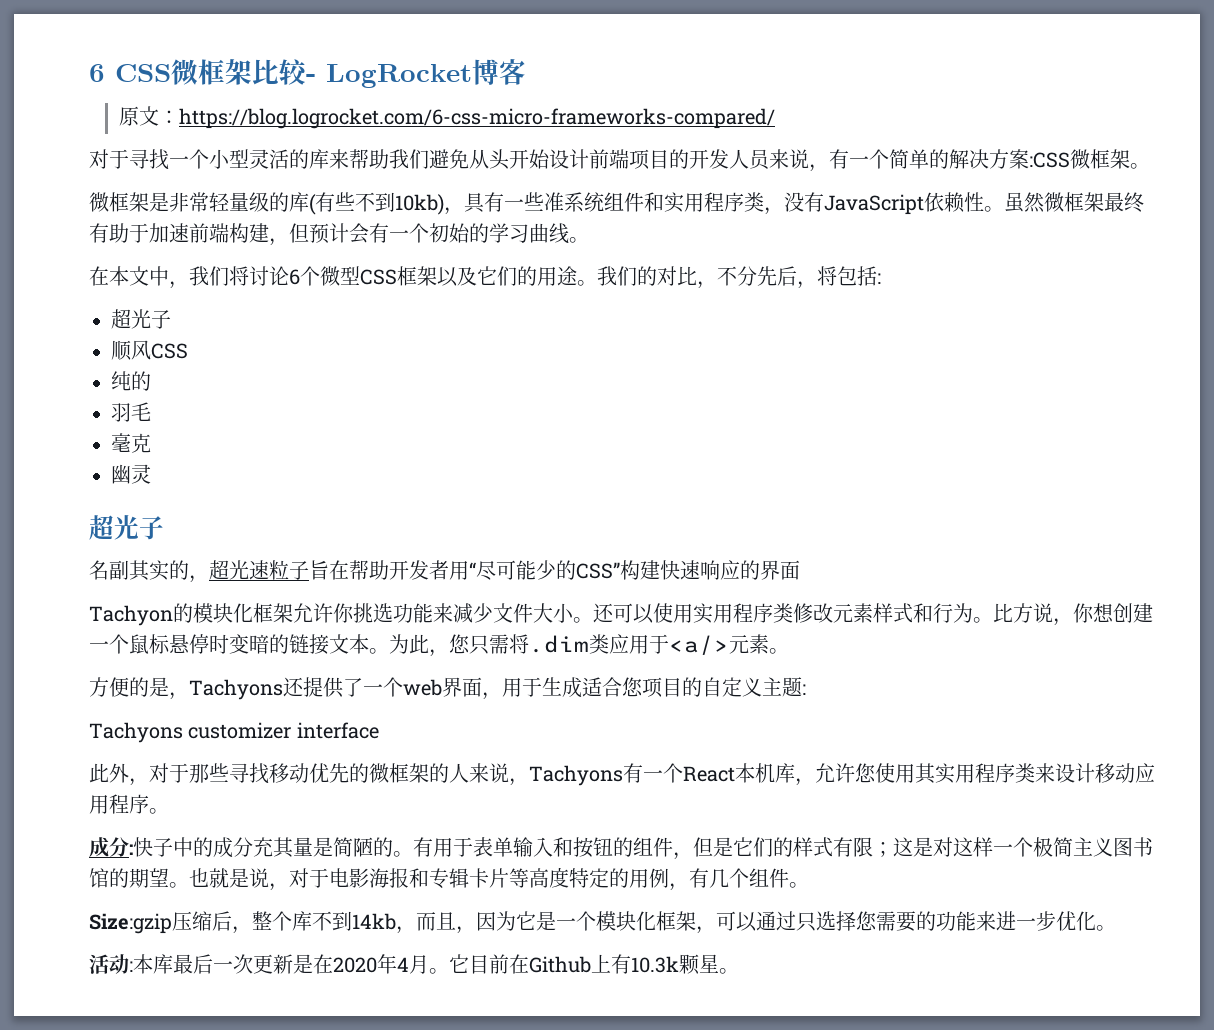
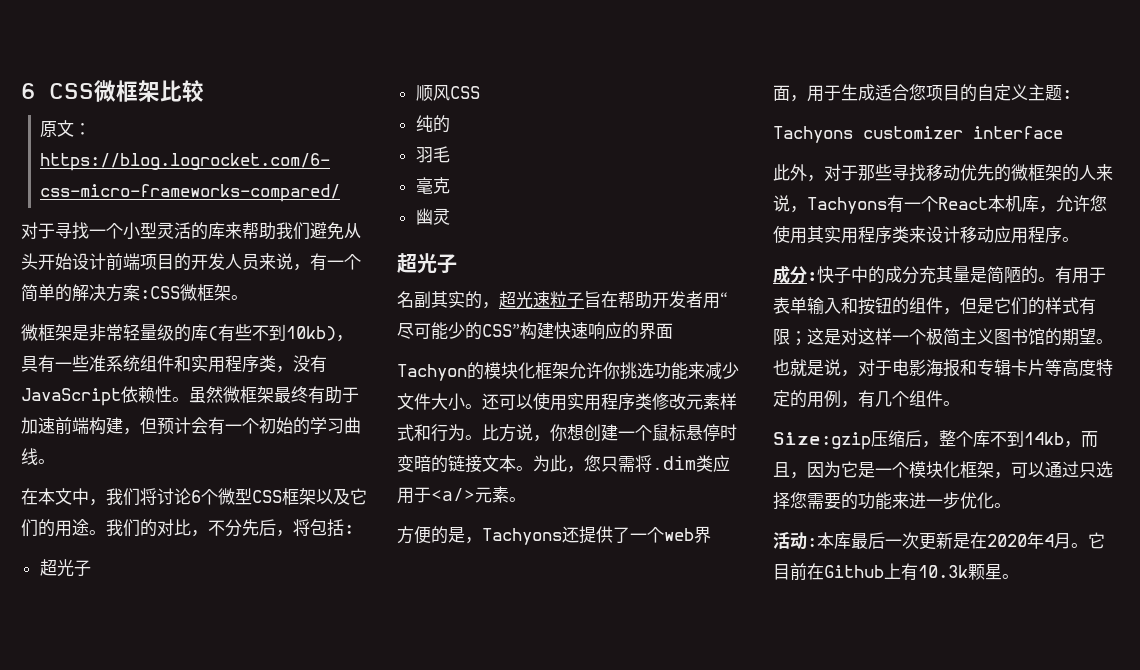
- 6 CSS微框架比较- LogRocket博客
+ 6 CSS微框架比较

